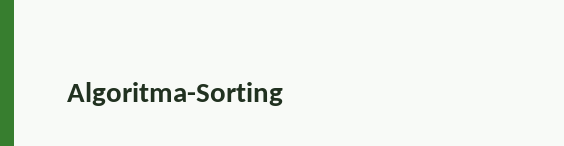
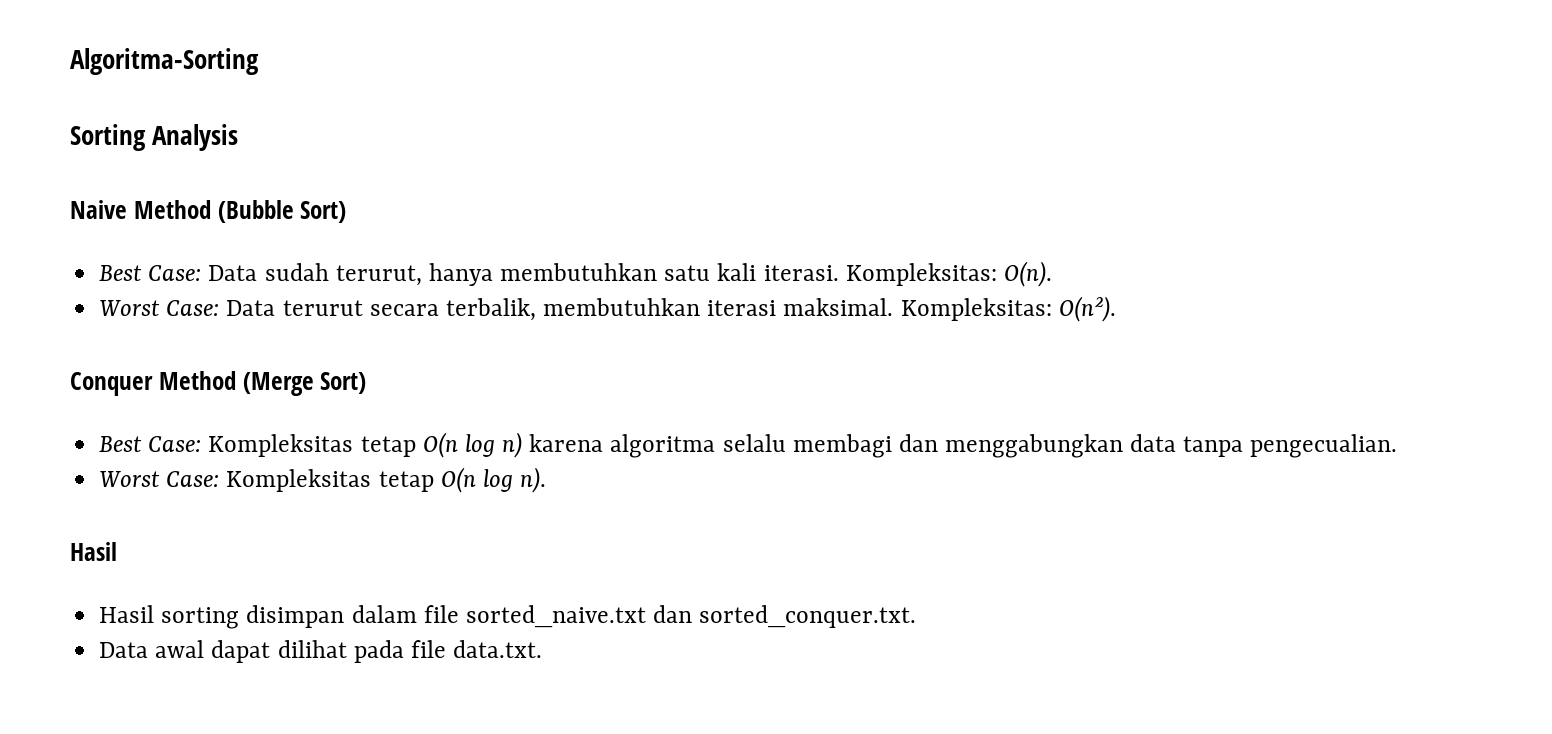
+ Sorting Analysis
+ Naive Method (Bubble Sort)
+ Best Case: Data sudah terurut, hanya membutuhkan satu kali iterasi. Kompleksitas: O(n).
+ Worst Case: Data terurut secara terbalik, membutuhkan iterasi maksimal. Kompleksitas: O(n²).
+ Conquer Method (Merge Sort)
+ Best Case: Kompleksitas tetap O(n log n) karena algoritma selalu membagi dan menggabungkan data tanpa pengecualian.
+ Worst Case: Kompleksitas tetap O(n log n).
+ Hasil
+ Hasil sorting disimpan dalam file sorted_naive.txt dan sorted_conquer.txt.
+ Data awal dapat dilihat pada file data.txt.

